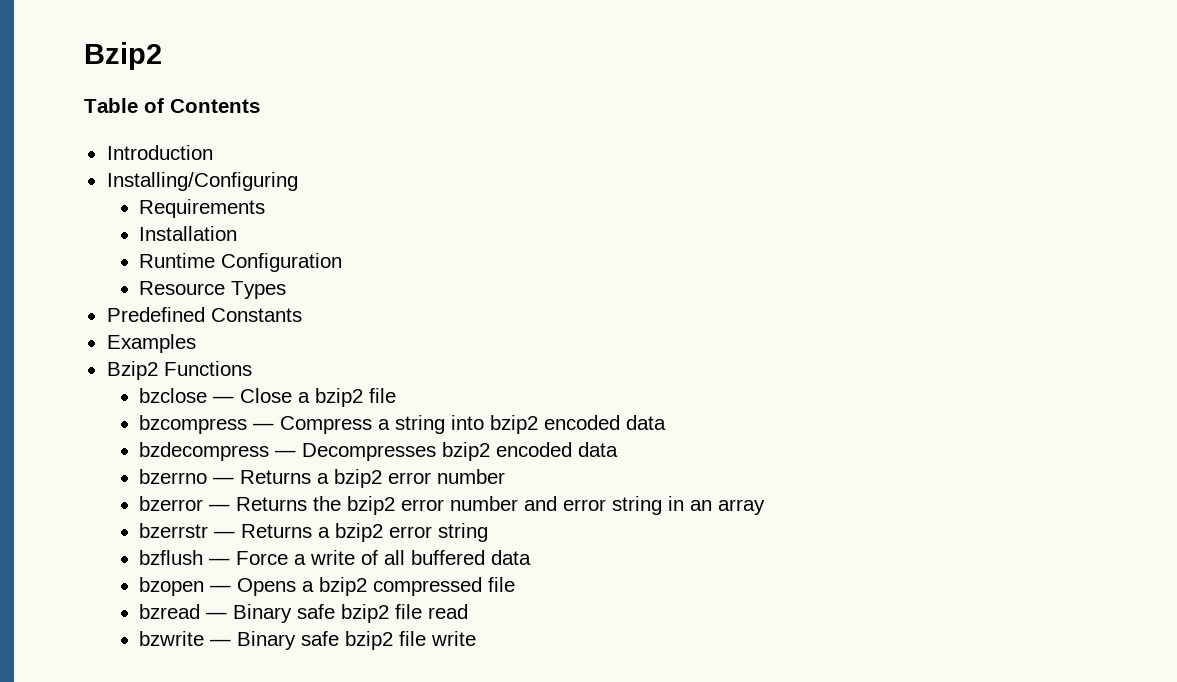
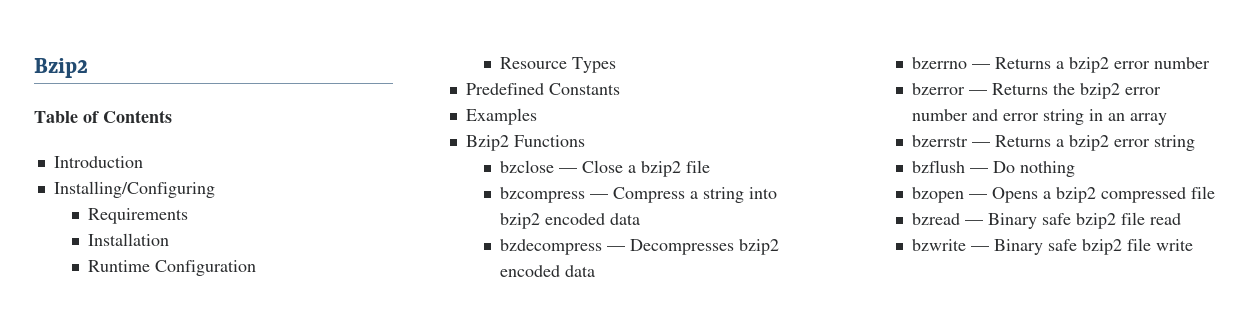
- bzflush — Force a write of all buffered data
+ bzflush — Do nothing

